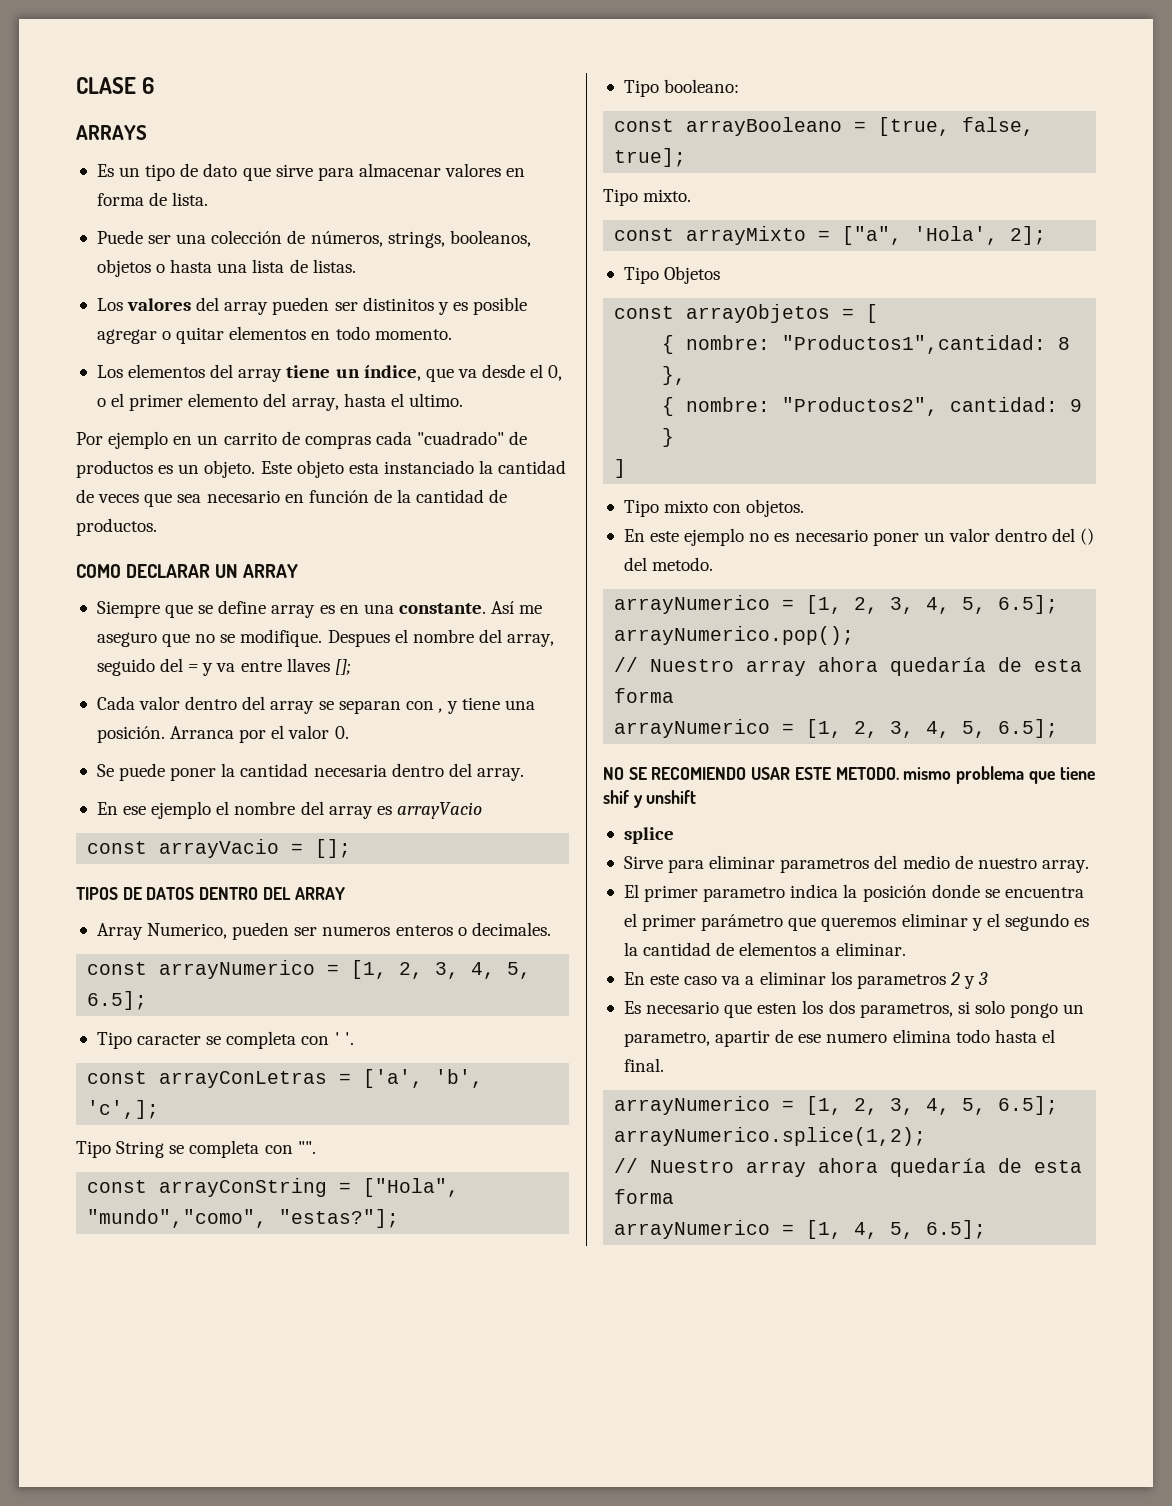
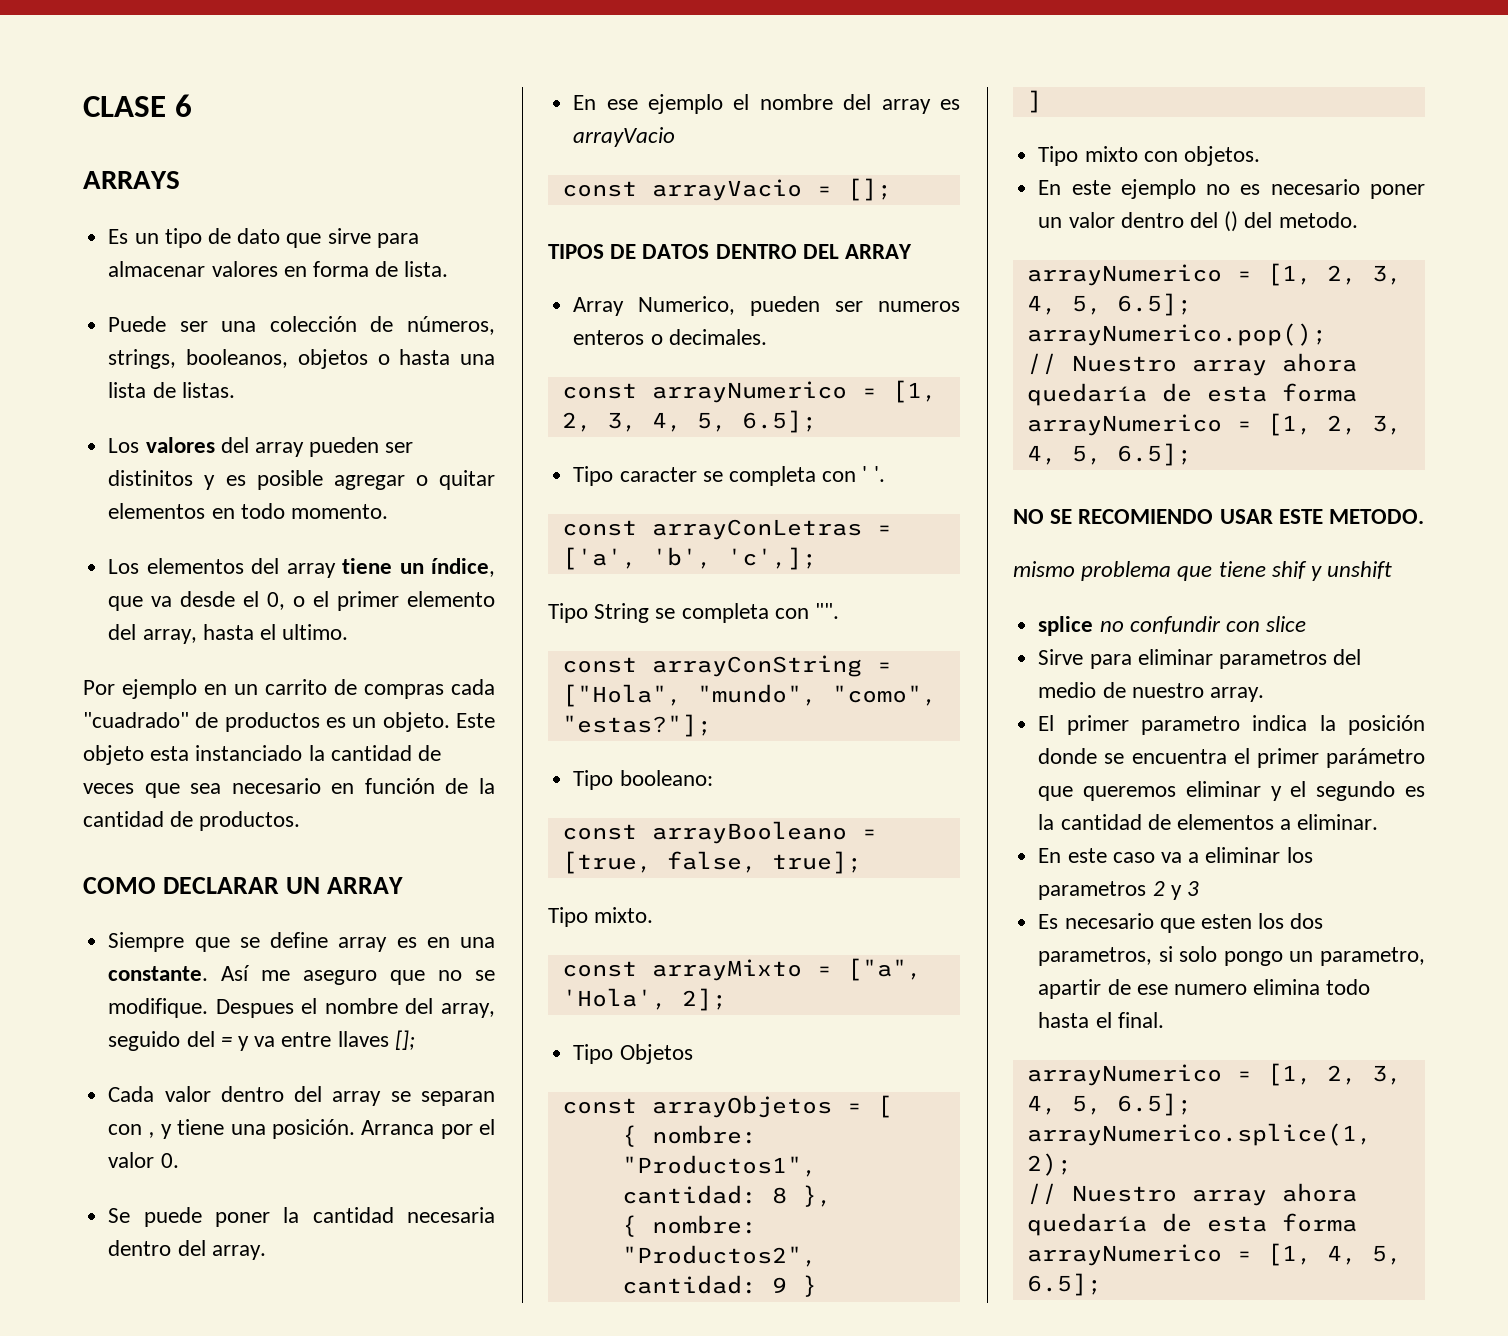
- const arrayConString = ["Hola", "mundo","como", "estas?"];
+ const arrayConString = ["Hola", "mundo", "como", "estas?"];
- NO SE RECOMIENDO USAR ESTE METODO. mismo problema que tiene shif y unshift
+ NO SE RECOMIENDO USAR ESTE METODO.
+ mismo problema que tiene shif y unshift
- splice
+ splice no confundir con slice

